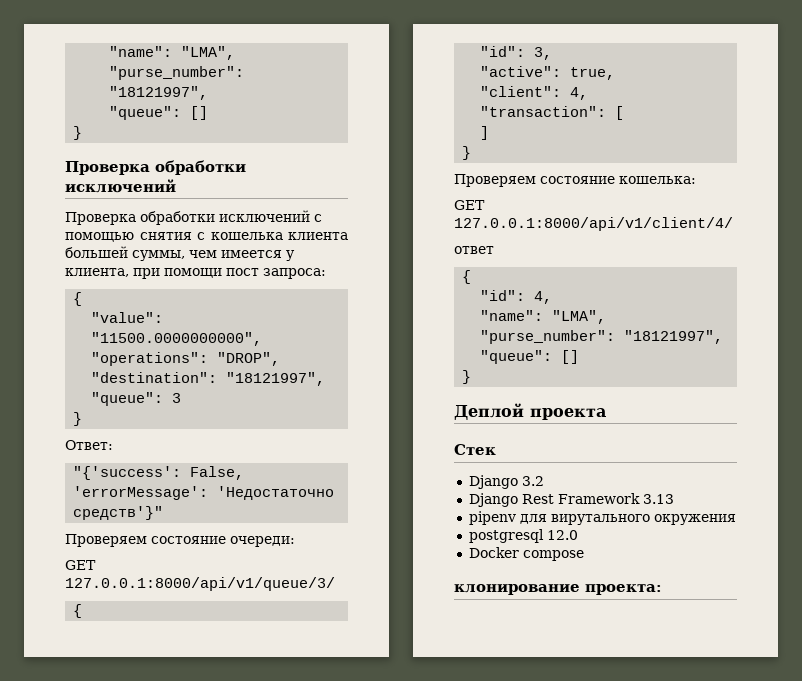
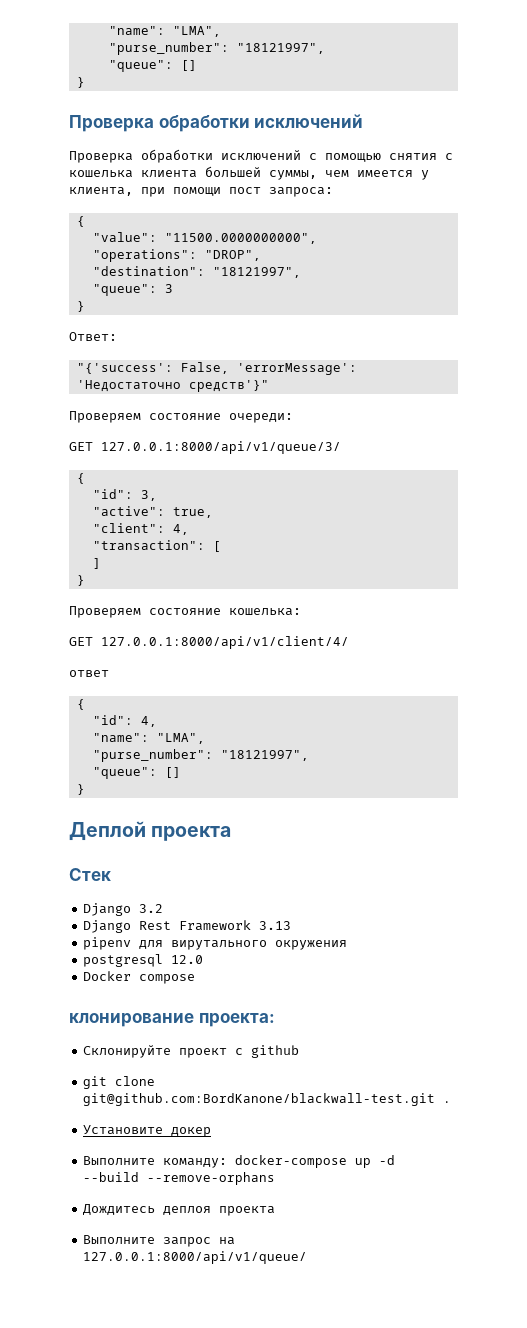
+ Склонируйте проект с github
+ git clone git@github.com:BordKanone/blackwall-test.git .
+ Установите докер
+ Выполните команду: docker-compose up -d --build --remove-orphans
+ Дождитесь деплоя проекта
+ Выполните запрос на 127.0.0.1:8000/api/v1/queue/

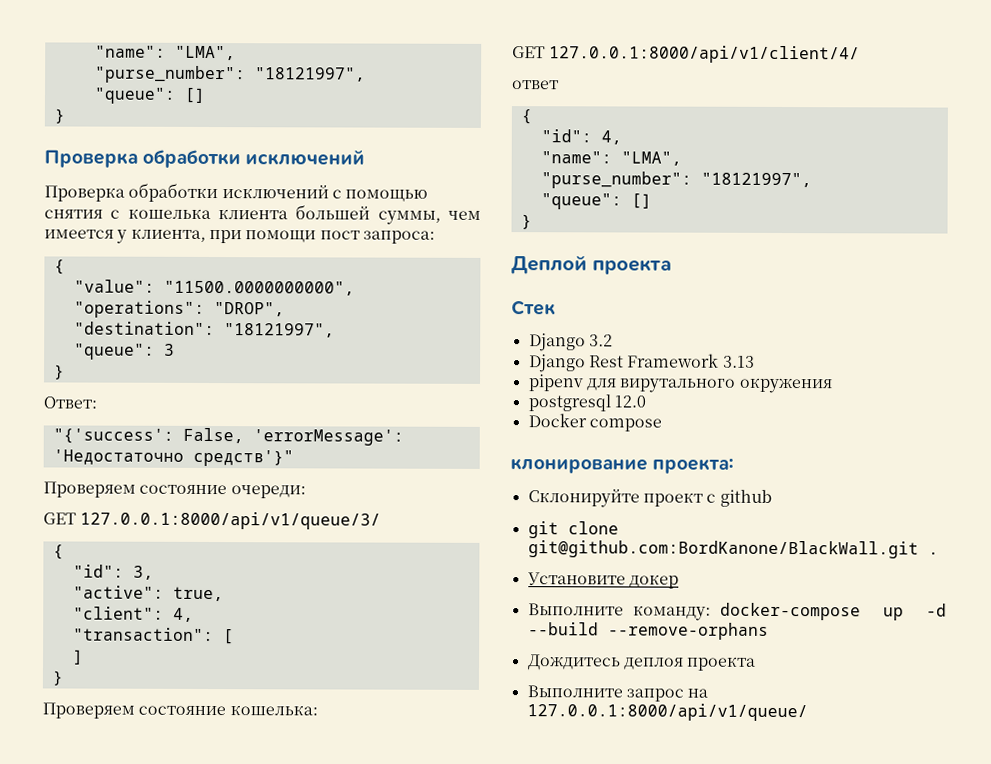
- git clone git@github.com:BordKanone/blackwall-test.git .
+ git clone git@github.com:BordKanone/BlackWall.git .

